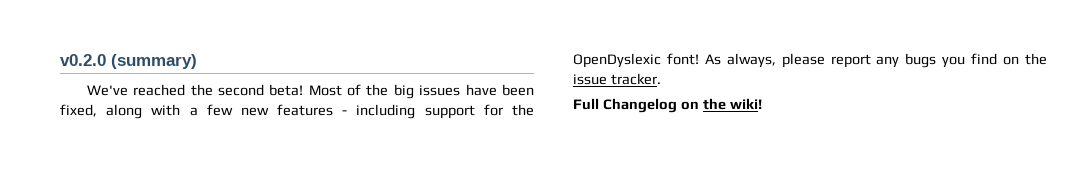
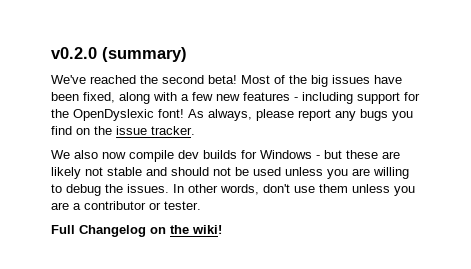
+ We also now compile dev builds for Windows - but these are likely not stable and should not be used unless you are willing to debug the issues. In other words, don't use them unless you are a contributor or tester.

